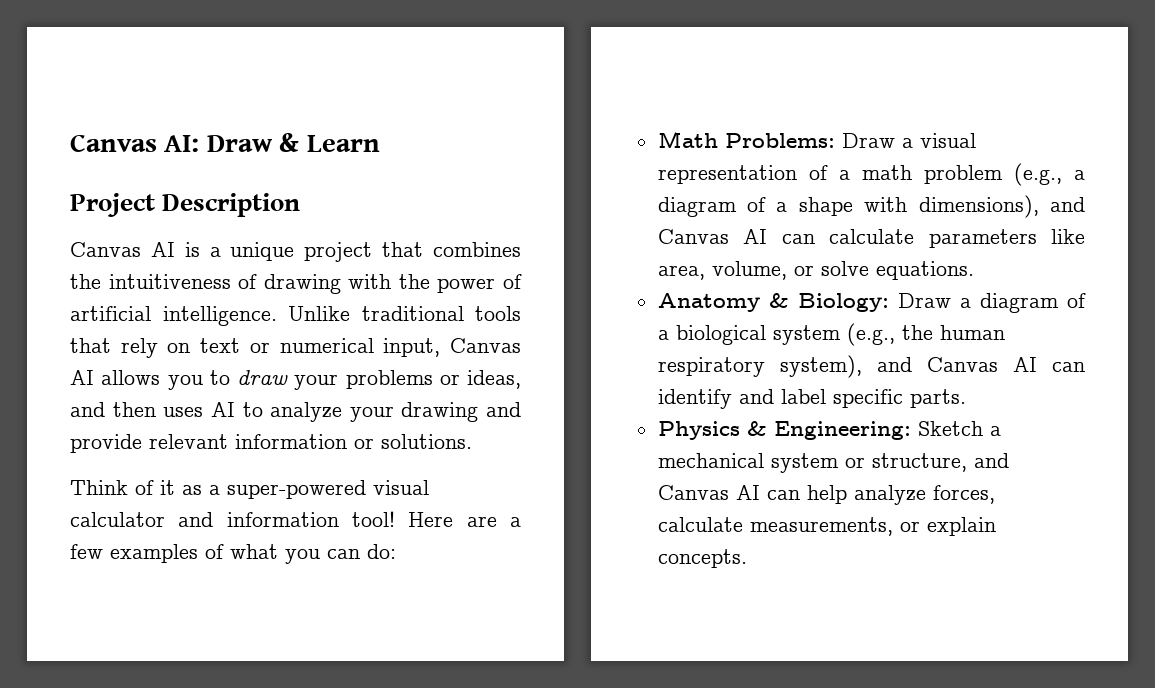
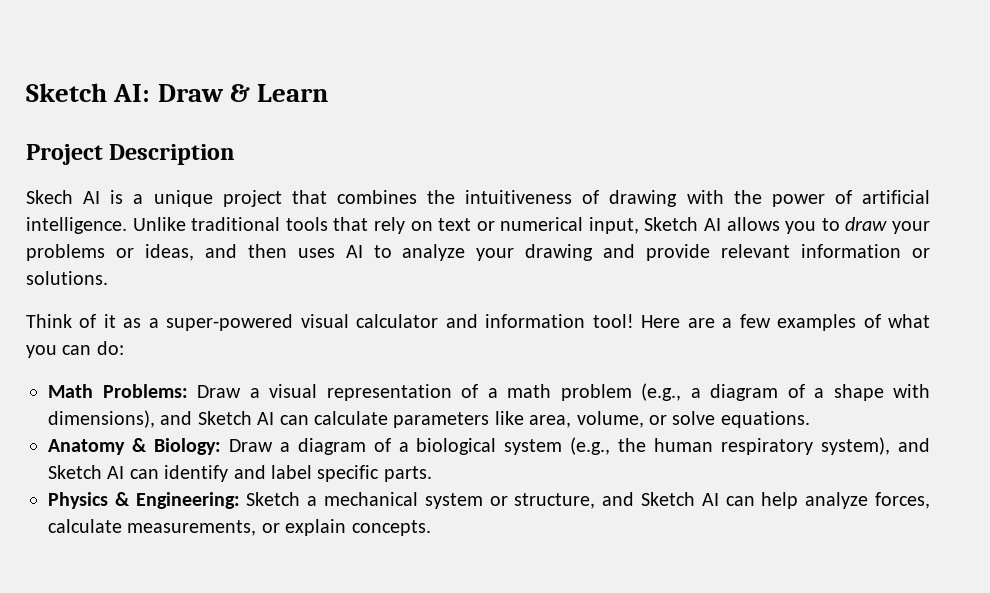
- Canvas AI: Draw & Learn
+ Sketch AI: Draw & Learn
- Canvas AI is a unique project that combines the intuitiveness of drawing with the power of artificial intelligence.
+ Skech AI is a unique project that combines the intuitiveness of drawing with the power of artificial intelligence.
- Unlike traditional tools that rely on text or numerical input, Canvas AI allows you to draw your problems or ideas, and then uses AI to analyze your drawing and provide relevant information or solutions.
+ Unlike traditional tools that rely on text or numerical input, Sketch AI allows you to draw your problems or ideas, and then uses AI to analyze your drawing and provide relevant information or solutions.
- Math Problems: Draw a visual representation of a math problem (e.g., a diagram of a shape with dimensions), and Canvas AI can calculate parameters like area, volume, or solve equations.
+ Math Problems: Draw a visual representation of a math problem (e.g., a diagram of a shape with dimensions), and Sketch AI can calculate parameters like area, volume, or solve equations.
- Anatomy & Biology: Draw a diagram of a biological system (e.g., the human respiratory system), and Canvas AI can identify and label specific parts.
+ Anatomy & Biology: Draw a diagram of a biological system (e.g., the human respiratory system), and Sketch AI can identify and label specific parts.
- Physics & Engineering: Sketch a mechanical system or structure, and Canvas AI can help analyze forces, calculate measurements, or explain concepts.
+ Physics & Engineering: Sketch a mechanical system or structure, and Sketch AI can help analyze forces, calculate measurements, or explain concepts.

